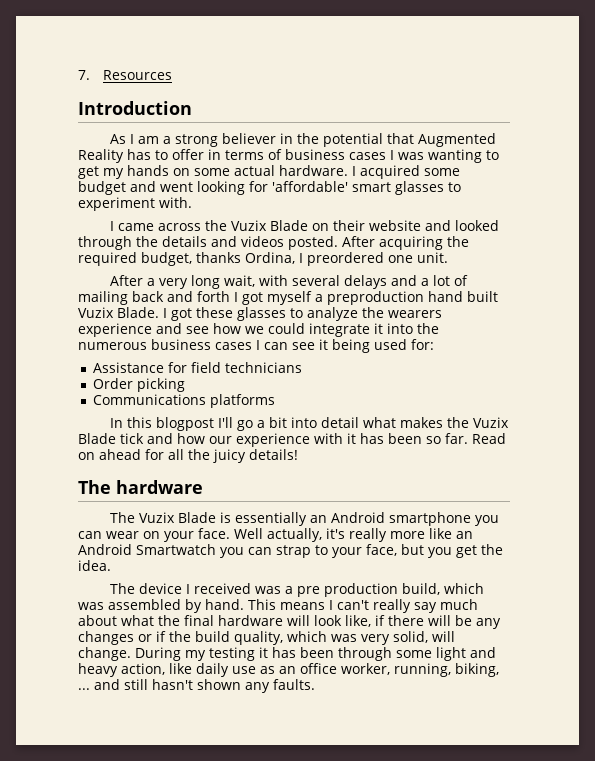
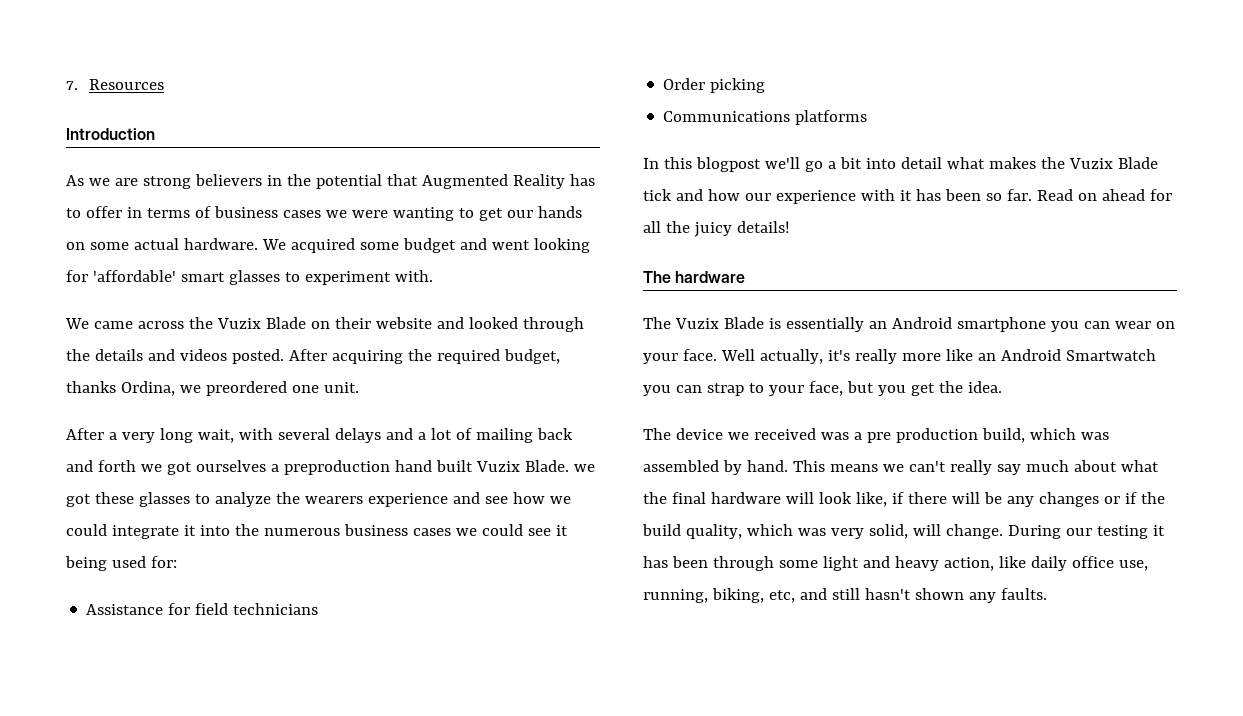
- As I am a strong believer in the potential that Augmented Reality has to offer in terms of business cases I was wanting to get my hands on some actual hardware.
+ As we are strong believers in the potential that Augmented Reality has to offer in terms of business cases we were wanting to get our hands on some actual hardware.
- I acquired some budget and went looking for 'affordable' smart glasses to experiment with.
+ We acquired some budget and went looking for 'affordable' smart glasses to experiment with.
- I came across the Vuzix Blade on their website and looked through the details and videos posted.
+ We came across the Vuzix Blade on their website and looked through the details and videos posted.
- After acquiring the required budget, thanks Ordina, I preordered one unit.
+ After acquiring the required budget, thanks Ordina, we preordered one unit.
- After a very long wait, with several delays and a lot of mailing back and forth I got myself a preproduction hand built Vuzix Blade. I got these glasses to analyze the wearers experience and see how we could integrate it into the numerous business cases I can see it being used for:
+ After a very long wait, with several delays and a lot of mailing back and forth we got ourselves a preproduction hand built Vuzix Blade. we got these glasses to analyze the wearers experience and see how we could integrate it into the numerous business cases we could see it being used for:
- In this blogpost I'll go a bit into detail what makes the Vuzix Blade tick and how our experience with it has been so far.
+ In this blogpost we'll go a bit into detail what makes the Vuzix Blade tick and how our experience with it has been so far.
- The device I received was a pre production build, which was assembled by hand.
+ The device we received was a pre production build, which was assembled by hand.
- This means I can't really say much about what the final hardware will look like, if there will be any changes or if the build quality, which was very solid, will change.
+ This means we can't really say much about what the final hardware will look like, if there will be any changes or if the build quality, which was very solid, will change.
- During my testing it has been through some light and heavy action, like daily use as an office worker, running, biking, ... and still hasn't shown any faults.
+ During our testing it has been through some light and heavy action, like daily office use, running, biking, etc, and still hasn't shown any faults.

